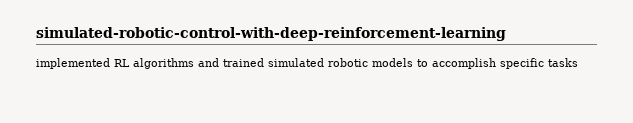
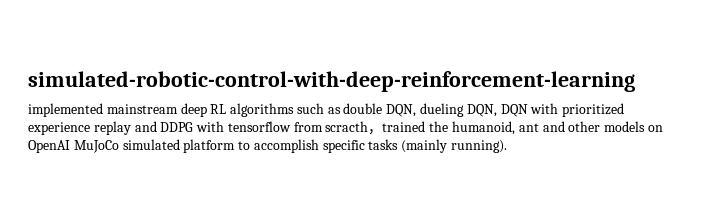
- implemented RL algorithms and trained simulated robotic models to accomplish specific tasks
+ implemented mainstream deep RL algorithms such as double DQN, dueling DQN, DQN with prioritized experience replay and DDPG with tensorflow from scracth，trained the humanoid, ant and other models on OpenAI MuJoCo simulated platform to accomplish specific tasks (mainly running).

